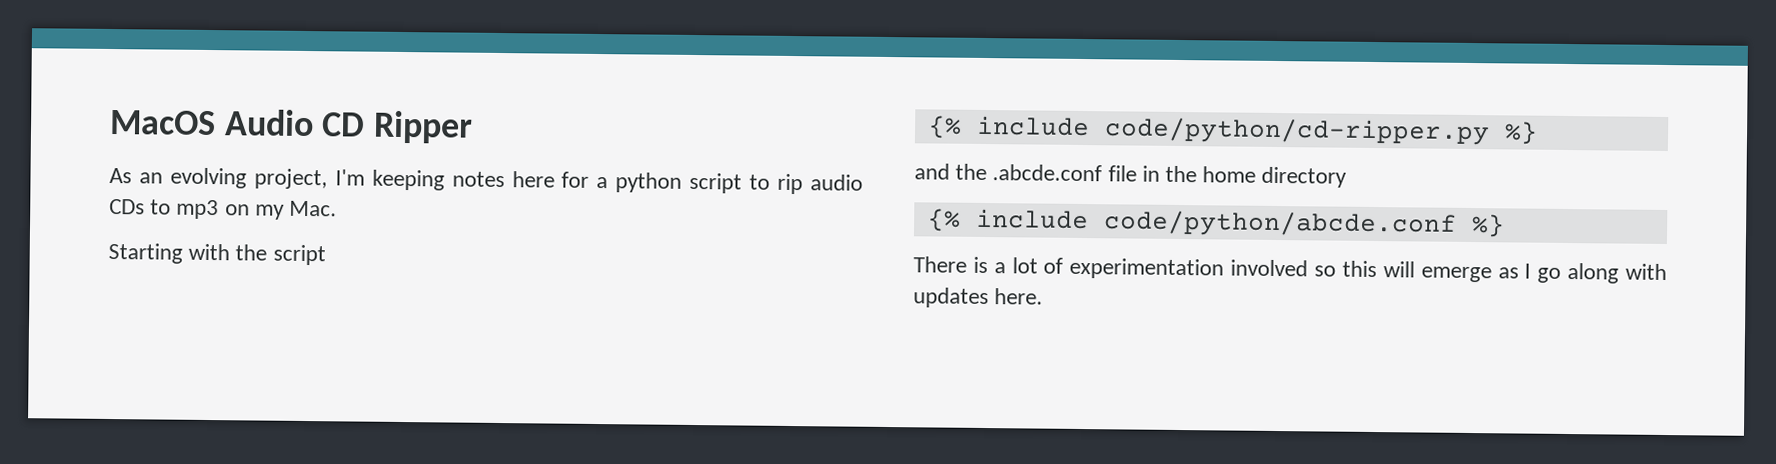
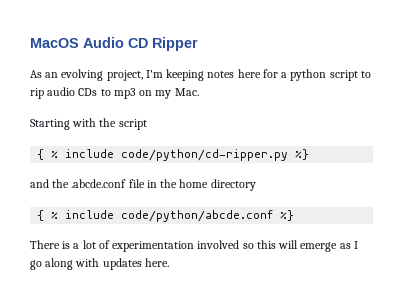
- {% include code/python/cd-ripper.py %}
+ { % include code/python/cd-ripper.py %}
- {% include code/python/abcde.conf %}
+ { % include code/python/abcde.conf %}

